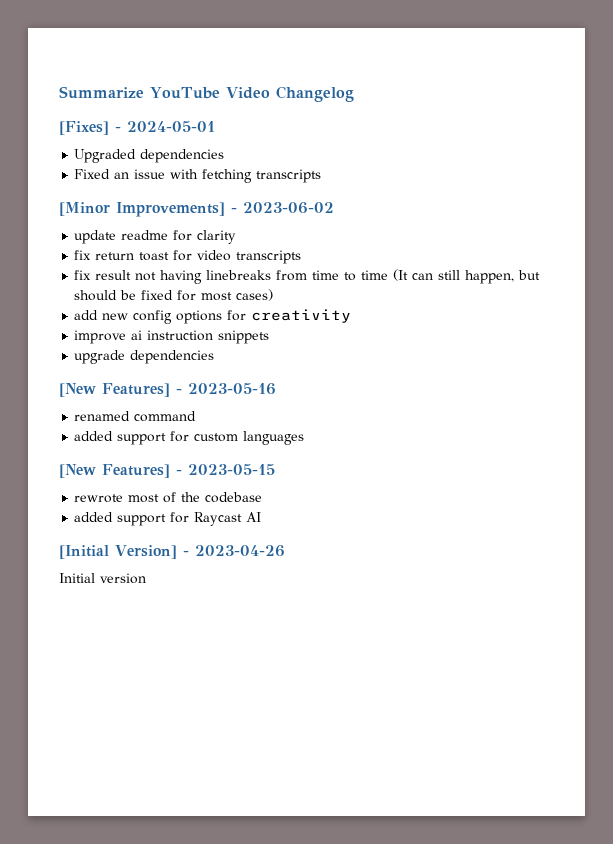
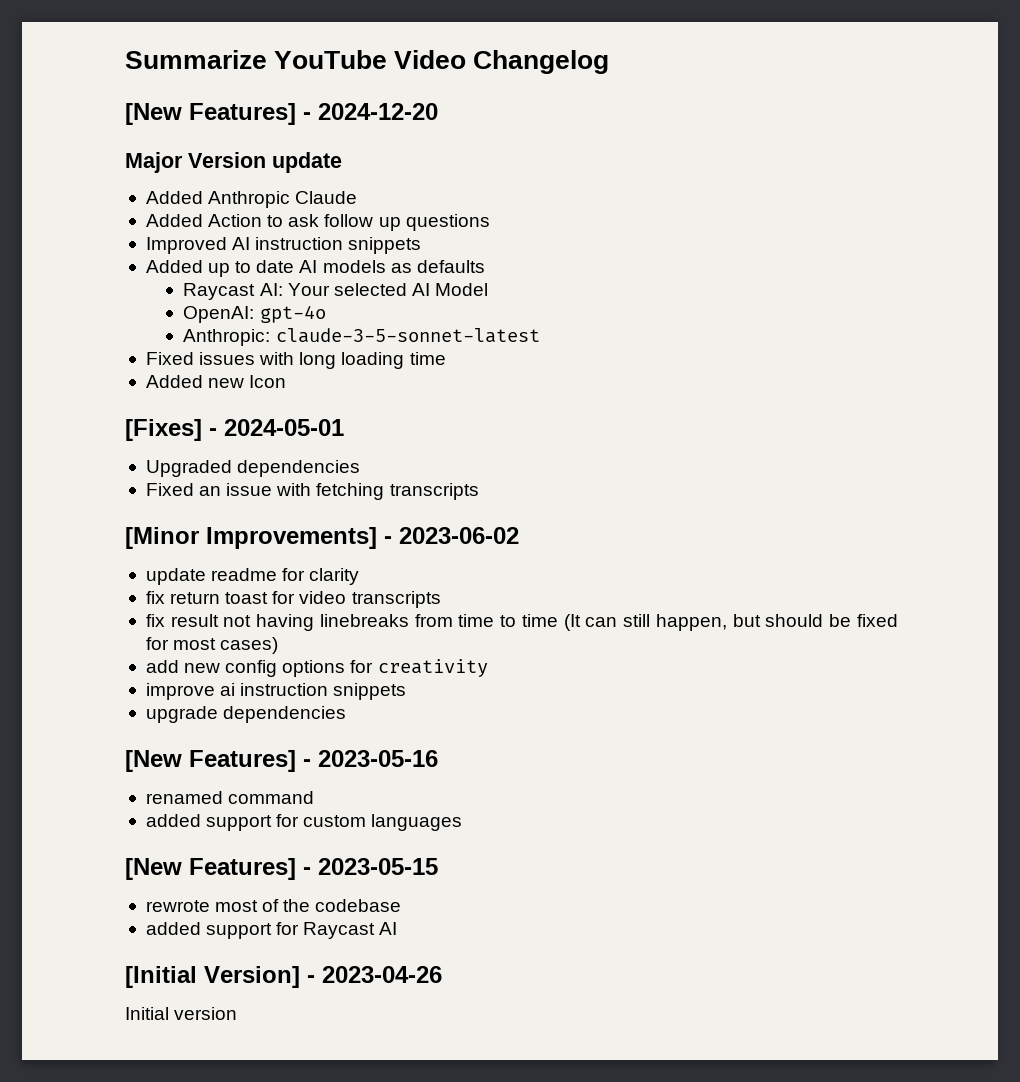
+ [New Features] - 2024-12-20
+ Major Version update
+ Added Anthropic Claude
+ Added Action to ask follow up questions
+ Improved AI instruction snippets
+ Added up to date AI models as defaults
+ Raycast AI: Your selected AI Model
+ OpenAI: gpt-4o
+ Anthropic: claude-3-5-sonnet-latest
+ Fixed issues with long loading time
+ Added new Icon

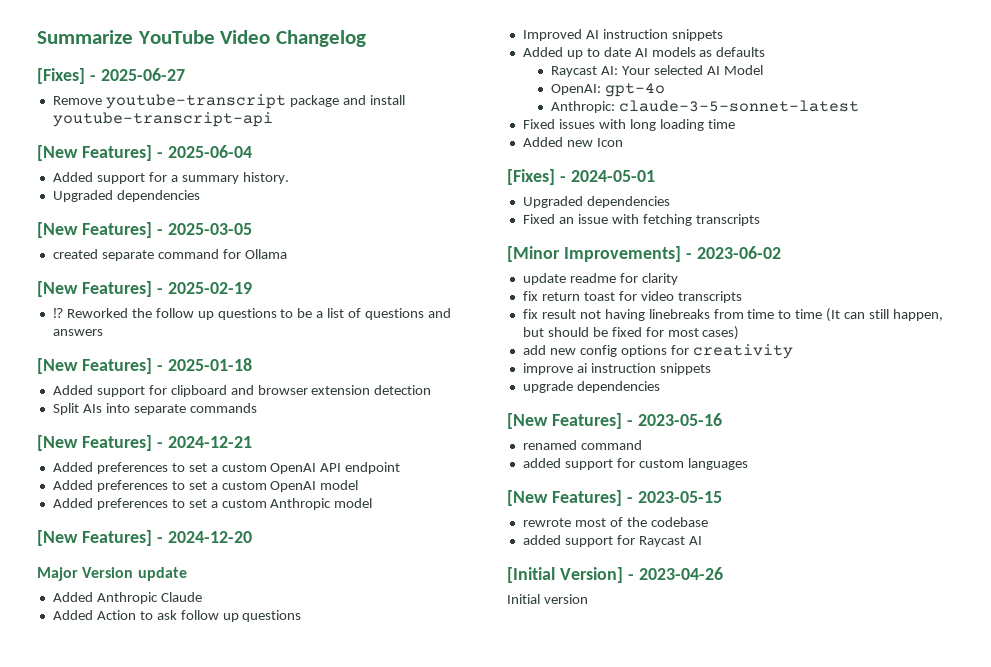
+ [Fixes] - 2025-06-27
+ Remove youtube-transcript package and install youtube-transcript-api
+ [New Features] - 2025-06-04
+ Added support for a summary history.
+ Upgraded dependencies
+ [New Features] - 2025-03-05
+ created separate command for Ollama
+ [New Features] - 2025-02-19
+ ⁉ Reworked the follow up questions to be a list of questions and answers
+ [New Features] - 2025-01-18
+ Added support for clipboard and browser extension detection
+ Split AIs into separate commands
+ [New Features] - 2024-12-21
+ Added preferences to set a custom OpenAI API endpoint
+ Added preferences to set a custom OpenAI model
+ Added preferences to set a custom Anthropic model

